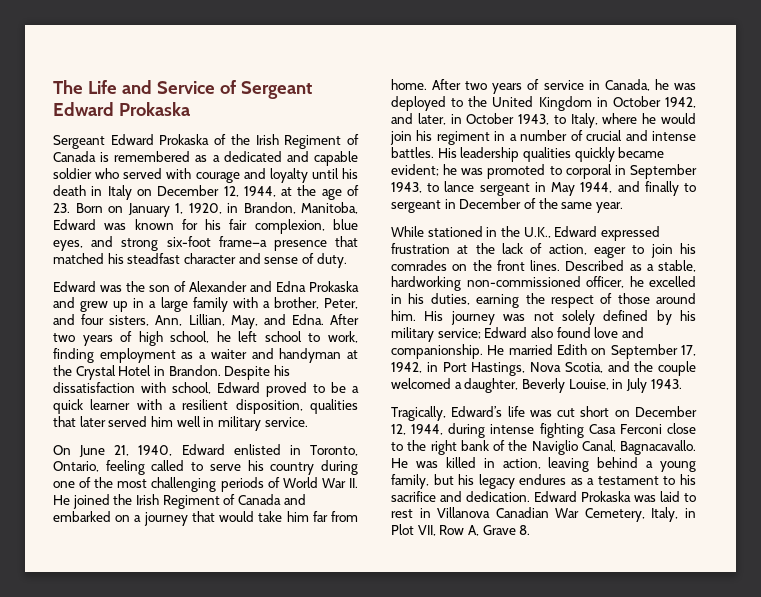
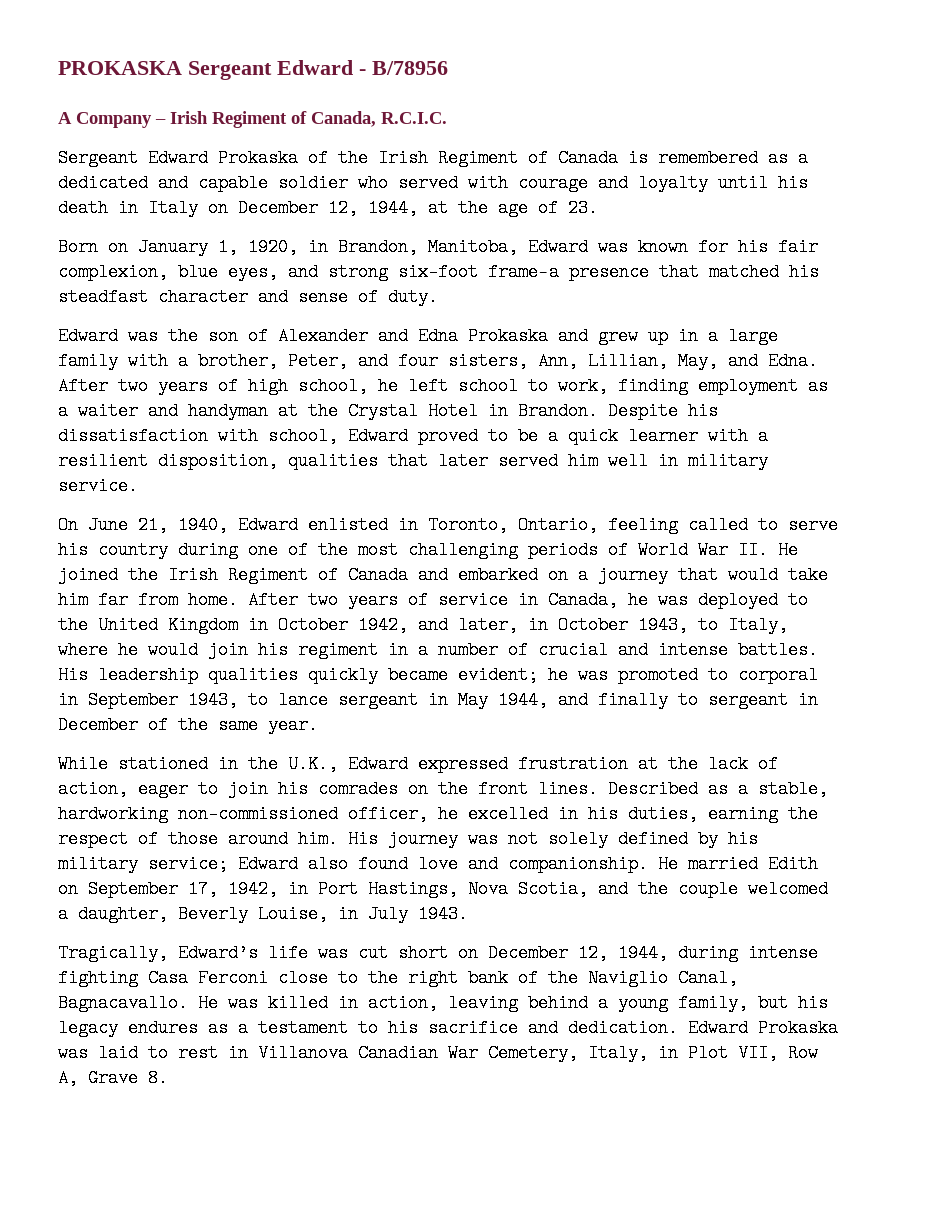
- The Life and Service of Sergeant Edward Prokaska
+ PROKASKA Sergeant Edward - B/78956
+ A Company – Irish Regiment of Canada, R.C.I.C.
- Sergeant Edward Prokaska of the Irish Regiment of Canada is remembered as a dedicated and capable soldier who served with courage and loyalty until his death in Italy on December 12, 1944, at the age of 23. Born on January 1, 1920, in Brandon, Manitoba, Edward was known for his fair complexion, blue eyes, and strong six-foot frame—a presence that matched his steadfast character and sense of duty.
+ Sergeant Edward Prokaska of the Irish Regiment of Canada is remembered as a dedicated and capable soldier who served with courage and loyalty until his death in Italy on December 12, 1944, at the age of 23.
+ Born on January 1, 1920, in Brandon, Manitoba, Edward was known for his fair complexion, blue eyes, and strong six-foot frame—a presence that matched his steadfast character and sense of duty.

